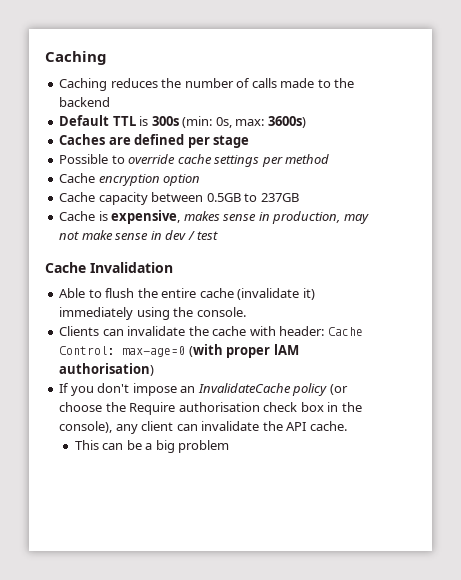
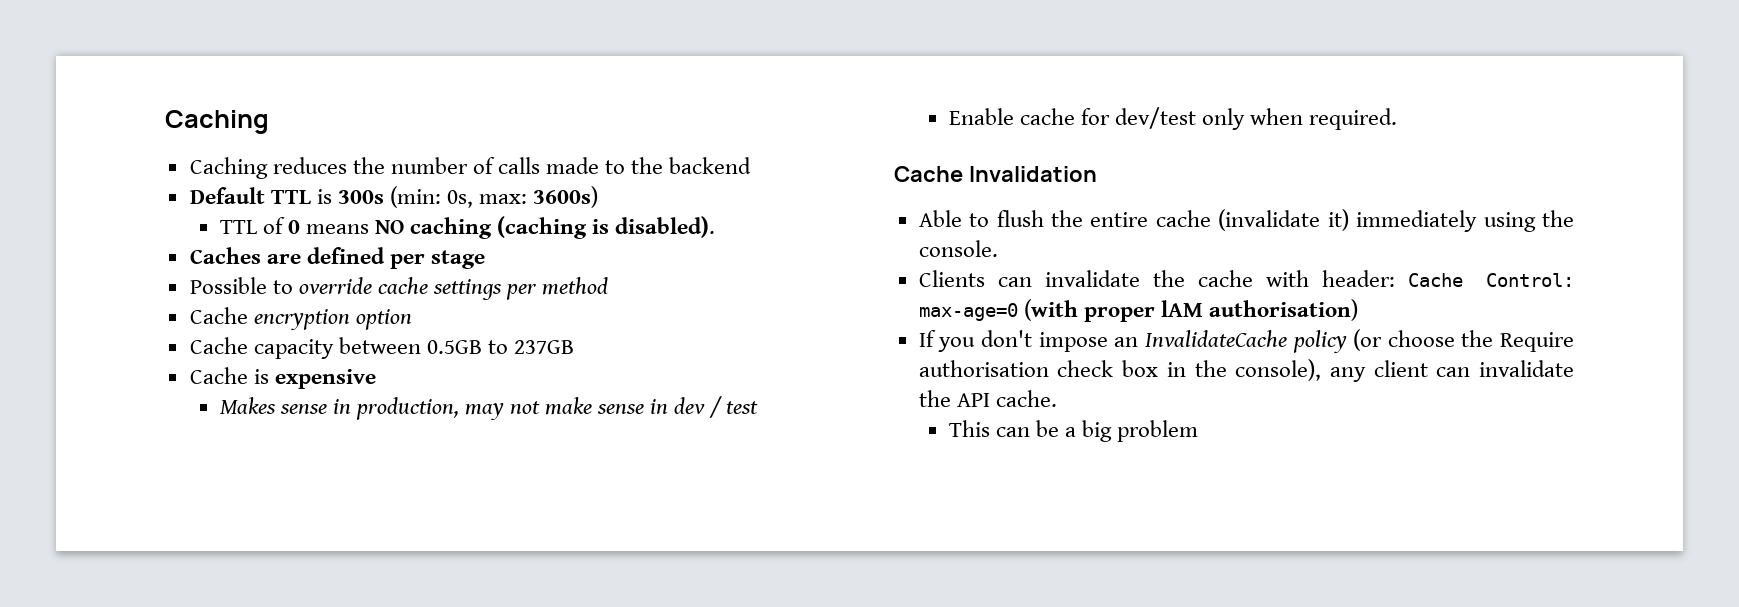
+ TTL of 0 means NO caching (caching is disabled).
- Cache is expensive, makes sense in production, may not make sense in dev / test
+ Cache is expensive
+ Makes sense in production, may not make sense in dev / test
+ Enable cache for dev/test only when required.

